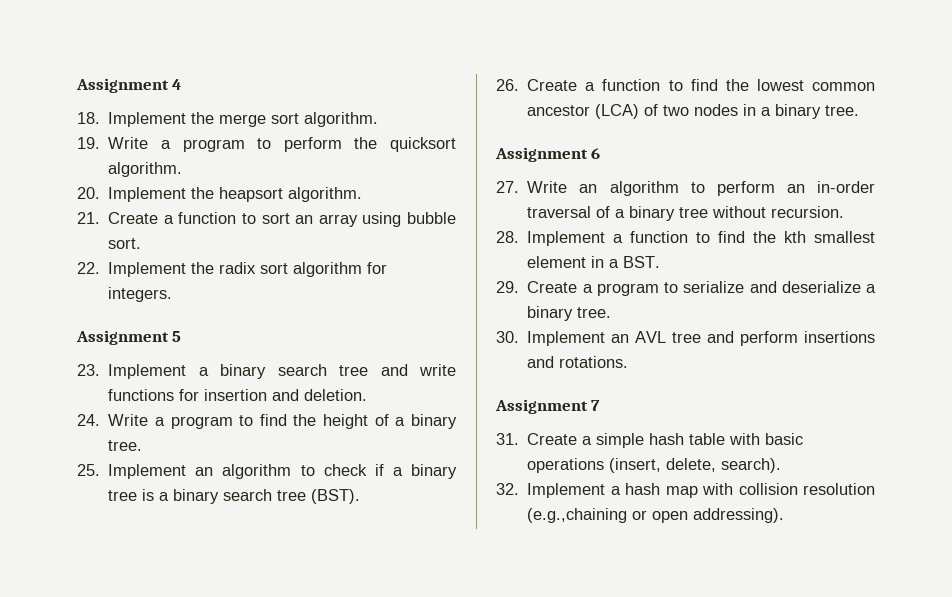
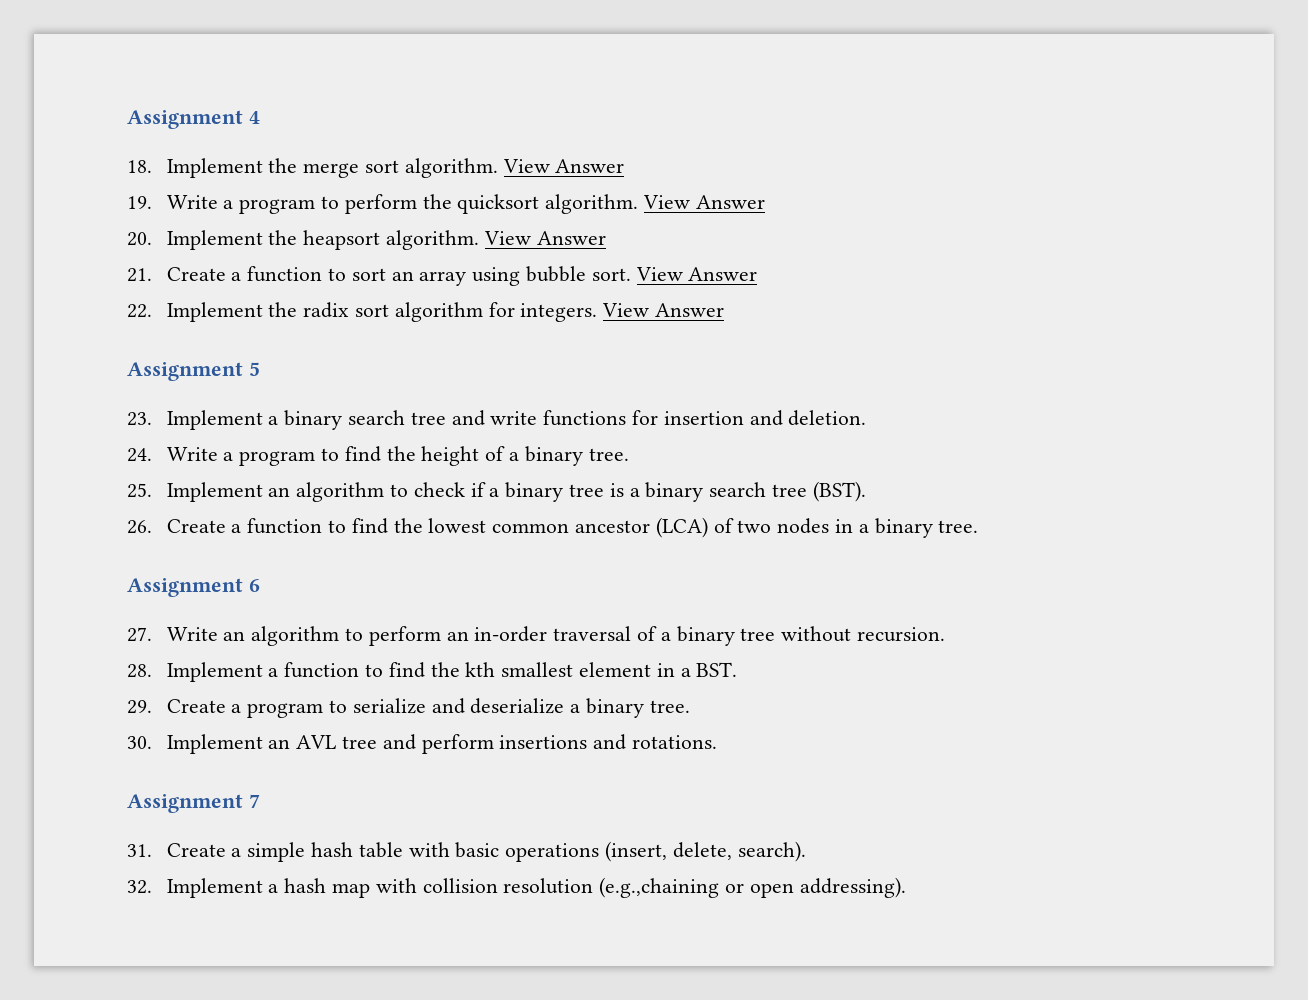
- 18. Implement the merge sort algorithm.
+ 18. Implement the merge sort algorithm. View Answer
- 19. Write a program to perform the quicksort algorithm.
+ 19. Write a program to perform the quicksort algorithm. View Answer
- 20. Implement the heapsort algorithm.
+ 20. Implement the heapsort algorithm. View Answer
- 21. Create a function to sort an array using bubble sort.
+ 21. Create a function to sort an array using bubble sort. View Answer
- 22. Implement the radix sort algorithm for integers.
+ 22. Implement the radix sort algorithm for integers. View Answer

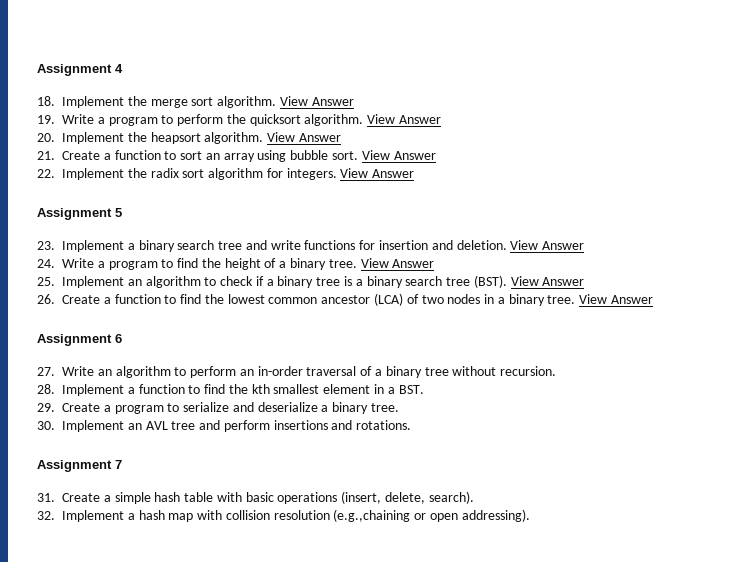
- 23. Implement a binary search tree and write functions for insertion and deletion.
+ 23. Implement a binary search tree and write functions for insertion and deletion. View Answer
- 24. Write a program to find the height of a binary tree.
+ 24. Write a program to find the height of a binary tree. View Answer
- 25. Implement an algorithm to check if a binary tree is a binary search tree (BST).
+ 25. Implement an algorithm to check if a binary tree is a binary search tree (BST). View Answer
- 26. Create a function to find the lowest common ancestor (LCA) of two nodes in a binary tree.
+ 26. Create a function to find the lowest common ancestor (LCA) of two nodes in a binary tree. View Answer

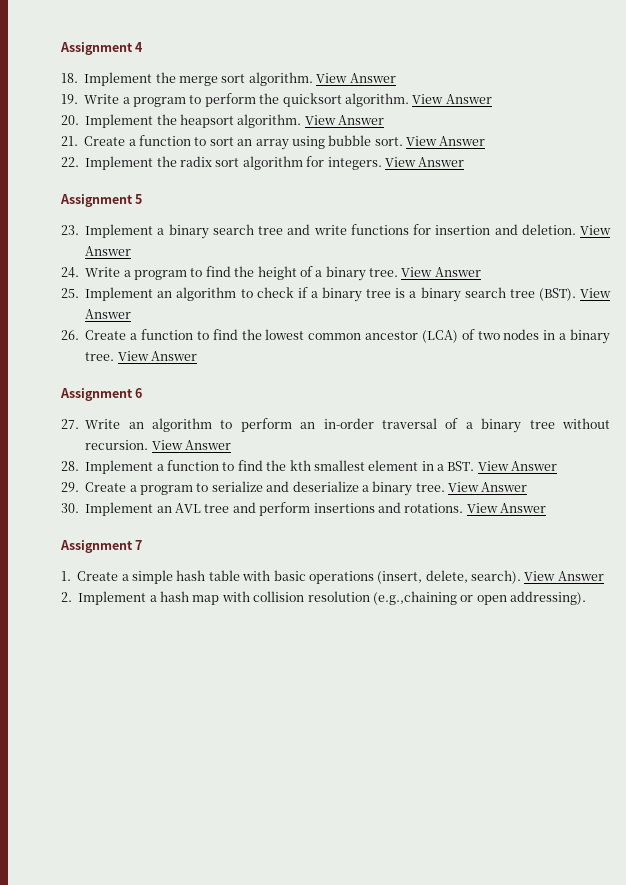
- 27. Write an algorithm to perform an in-order traversal of a binary tree without recursion.
+ 27. Write an algorithm to perform an in-order traversal of a binary tree without recursion. View Answer
- 28. Implement a function to find the kth smallest element in a BST.
+ 28. Implement a function to find the kth smallest element in a BST. View Answer
- 29. Create a program to serialize and deserialize a binary tree.
+ 29. Create a program to serialize and deserialize a binary tree. View Answer
- 30. Implement an AVL tree and perform insertions and rotations.
+ 30. Implement an AVL tree and perform insertions and rotations. View Answer
- 31. Create a simple hash table with basic operations (insert, delete, search).
- 32. Implement a hash map with collision resolution (e.g.,chaining or open addressing).
+ 1. Create a simple hash table with basic operations (insert, delete, search). View Answer
+ 2. Implement a hash map with collision resolution (e.g.,chaining or open addressing).

